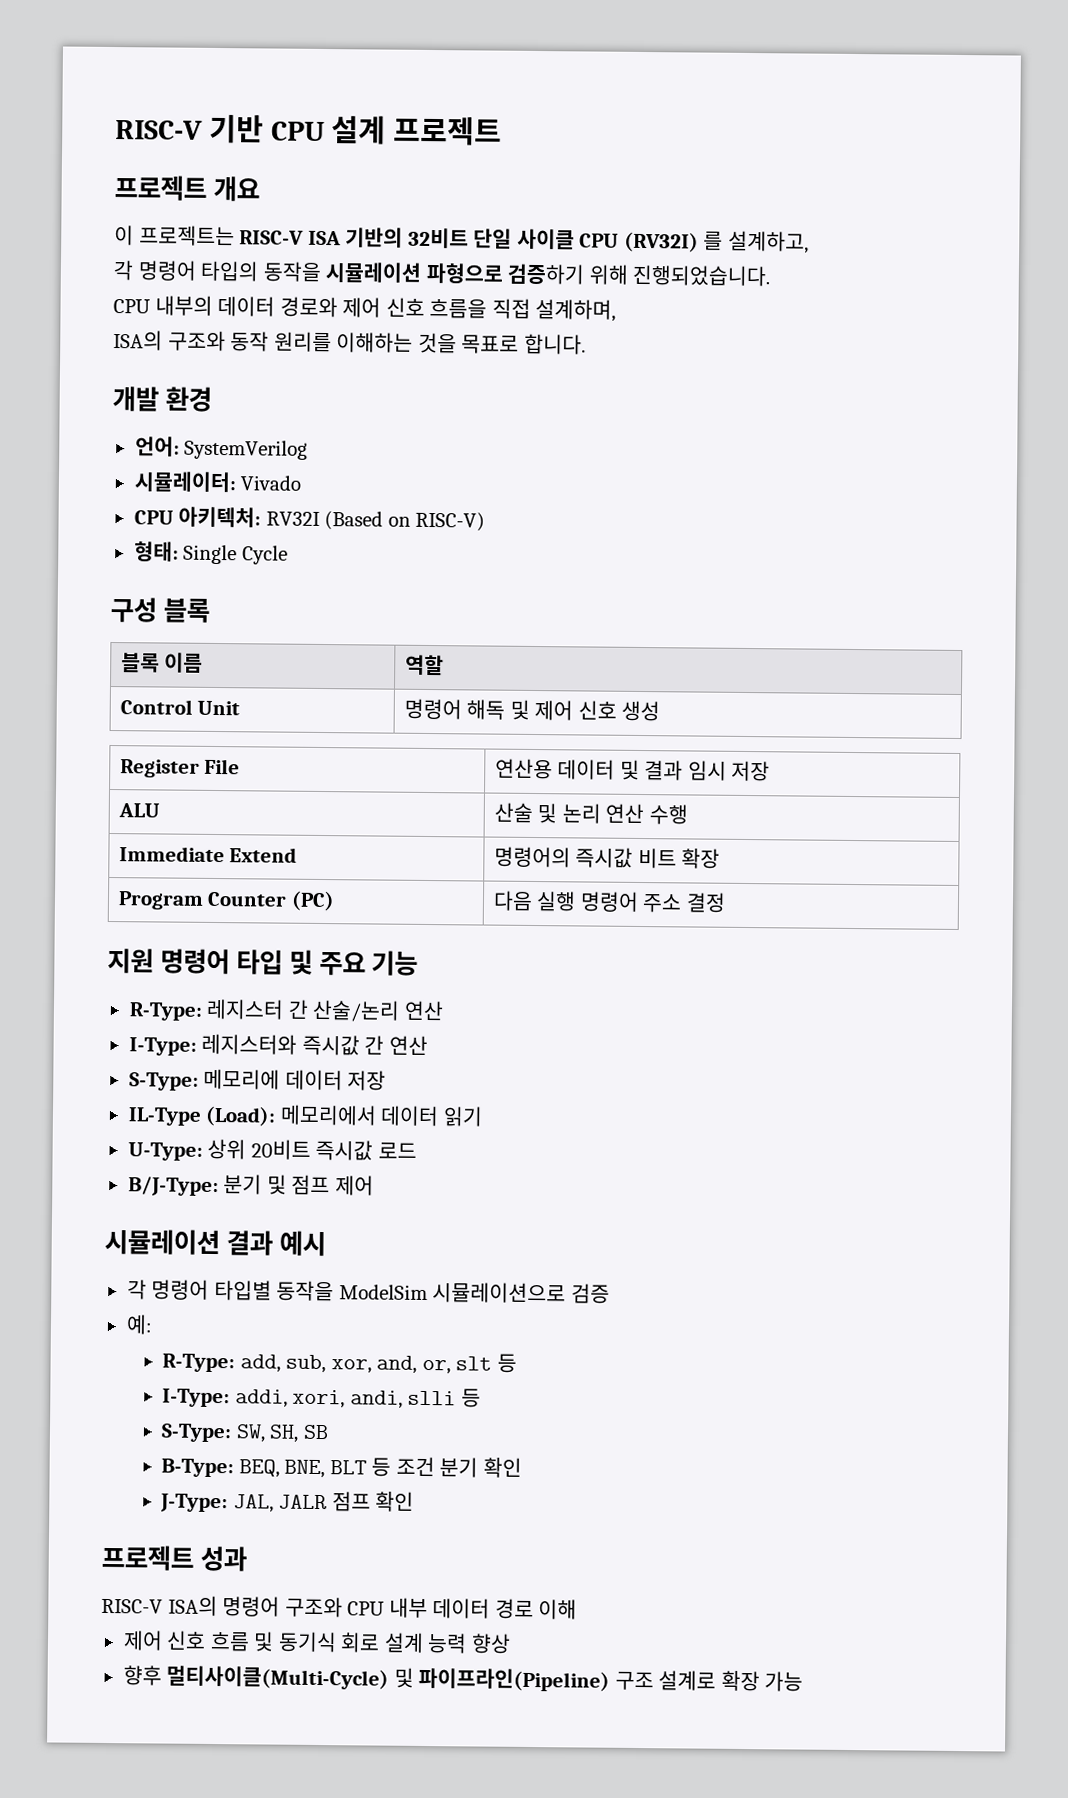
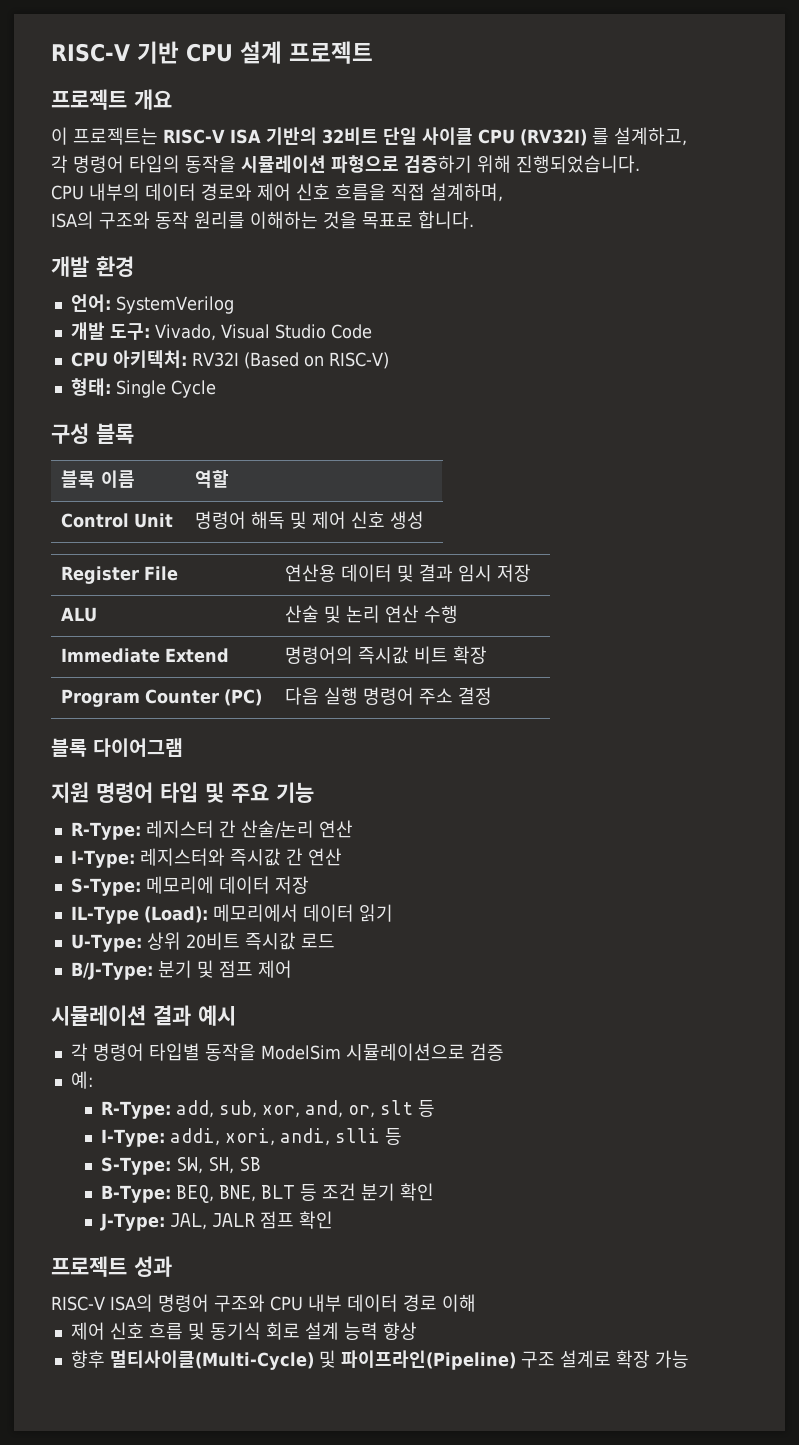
- 시뮬레이터: Vivado
+ 개발 도구: Vivado, Visual Studio Code
+ 블록 다이어그램

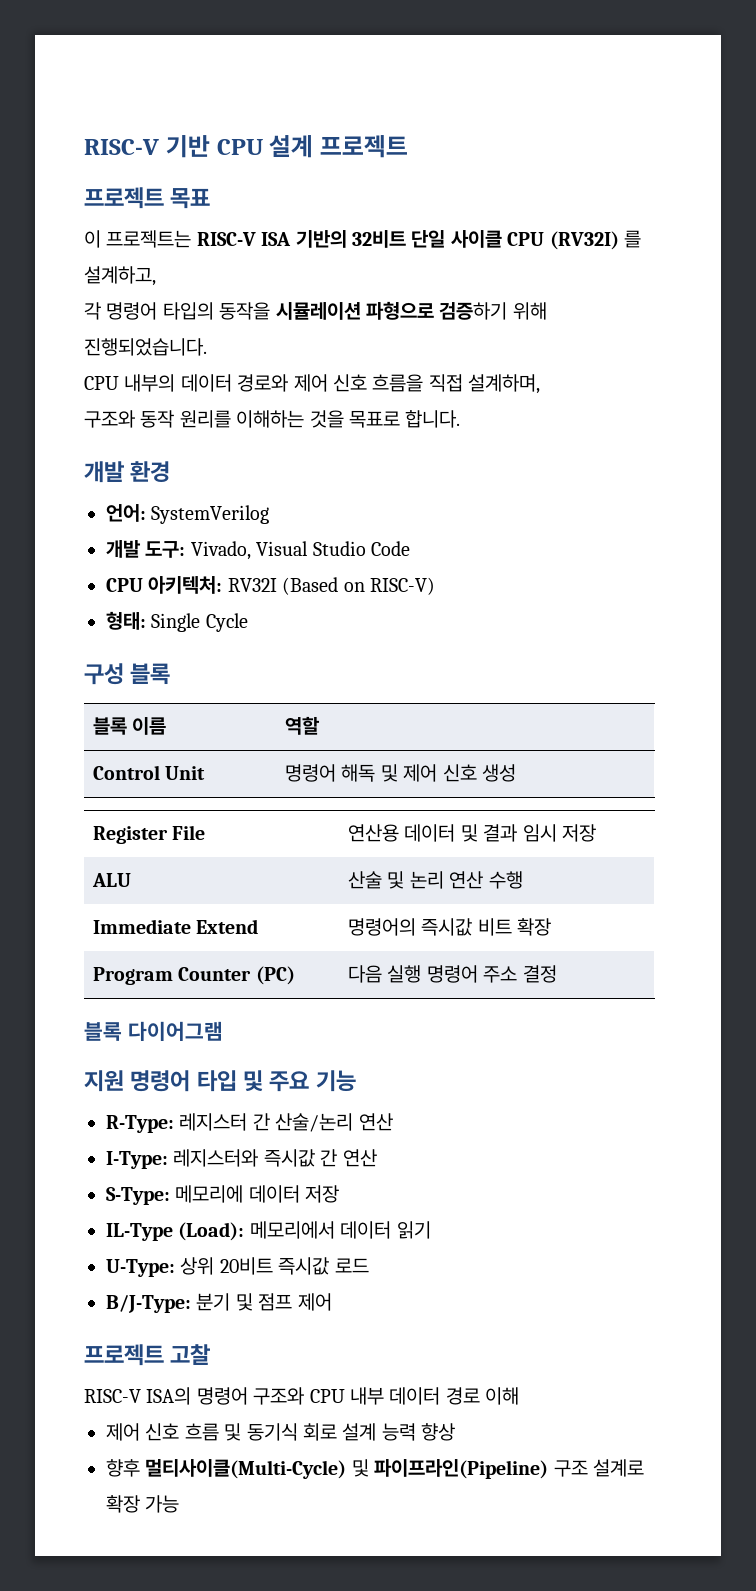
- 프로젝트 개요
+ 프로젝트 목표
- ISA의 구조와 동작 원리를 이해하는 것을 목표로 합니다.
+ 구조와 동작 원리를 이해하는 것을 목표로 합니다.
- 시뮬레이션 결과 예시
- 각 명령어 타입별 동작을 ModelSim 시뮬레이션으로 검증
- 예:
- R-Type: add, sub, xor, and, or, slt 등
- I-Type: addi, xori, andi, slli 등
- S-Type: SW, SH, SB
- B-Type: BEQ, BNE, BLT 등 조건 분기 확인
- J-Type: JAL, JALR 점프 확인
- 프로젝트 성과
+ 프로젝트 고찰

